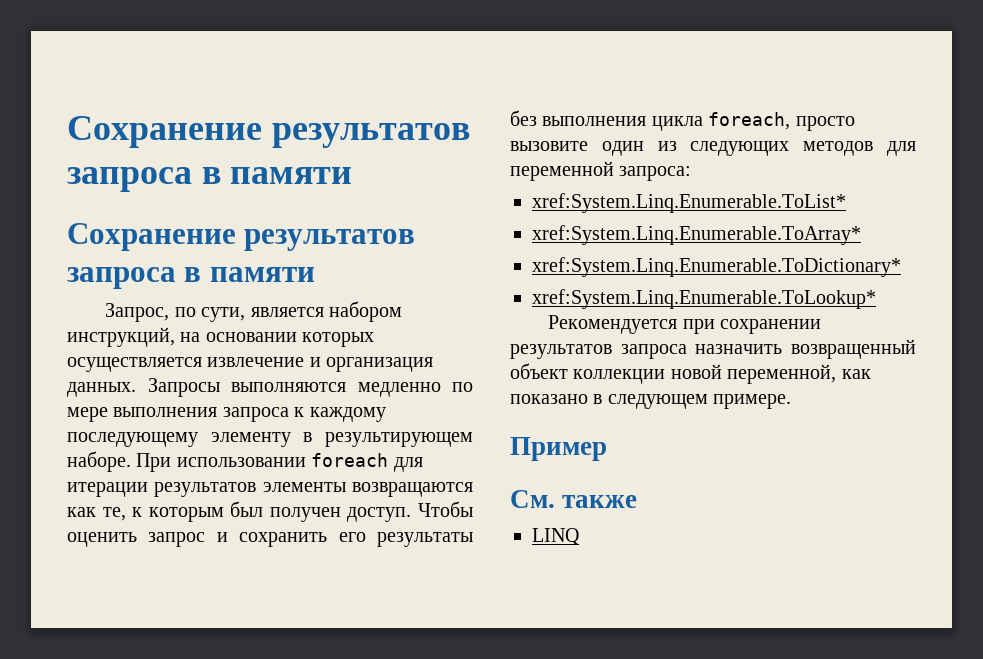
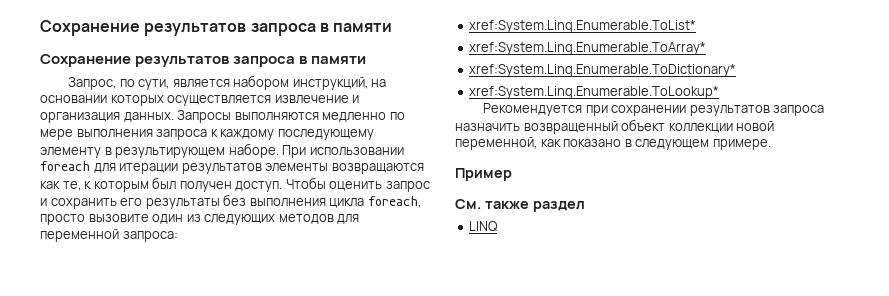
- См. также
+ См. также раздел

